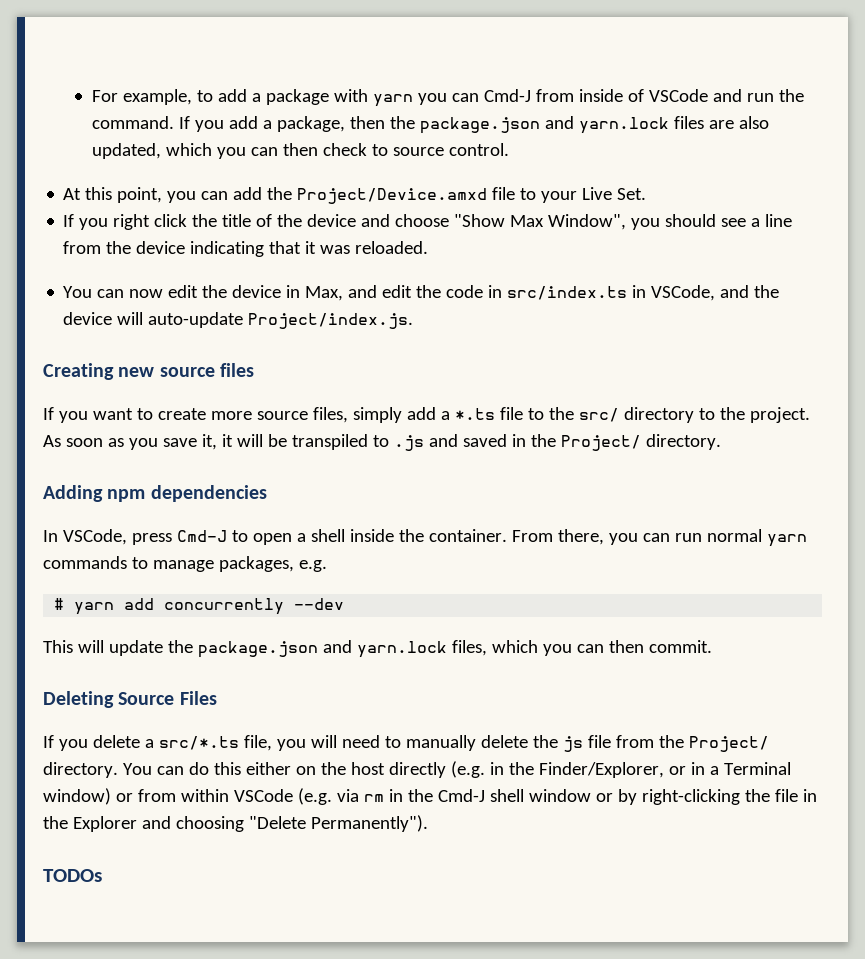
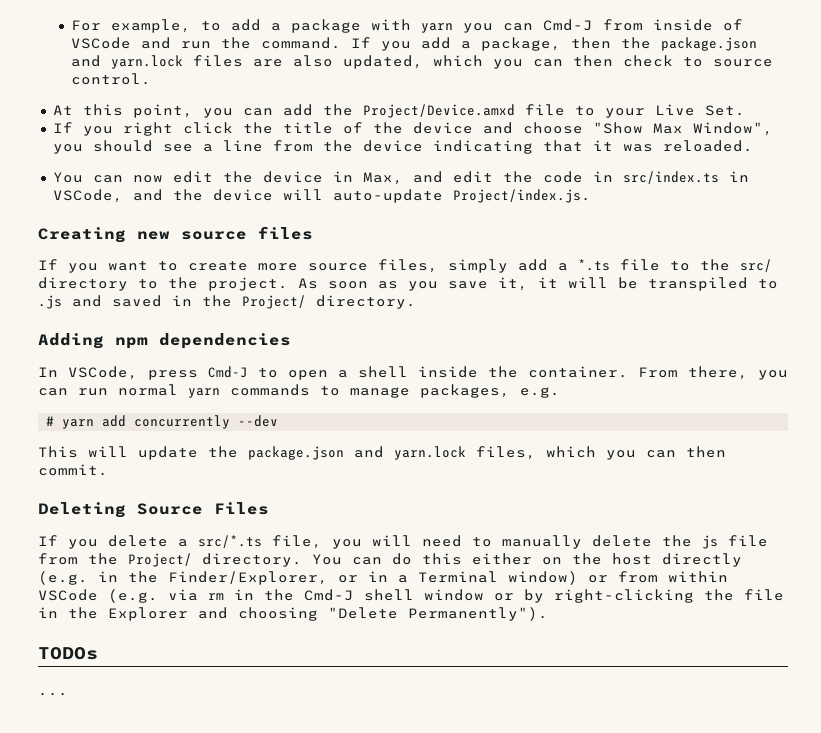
+ ...

